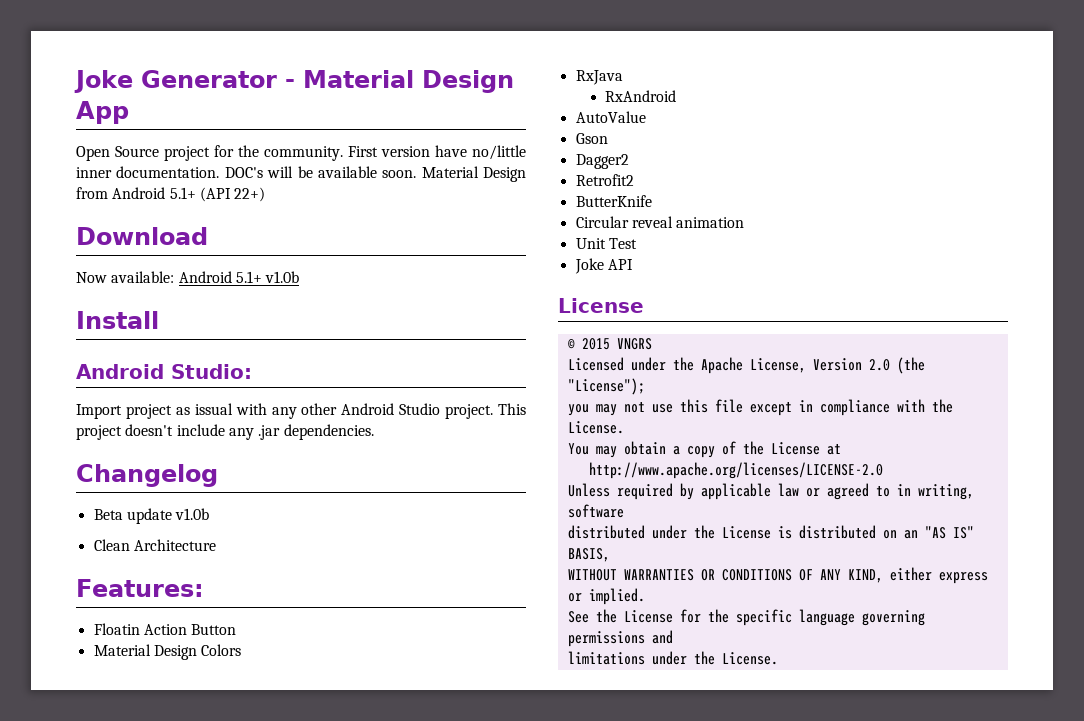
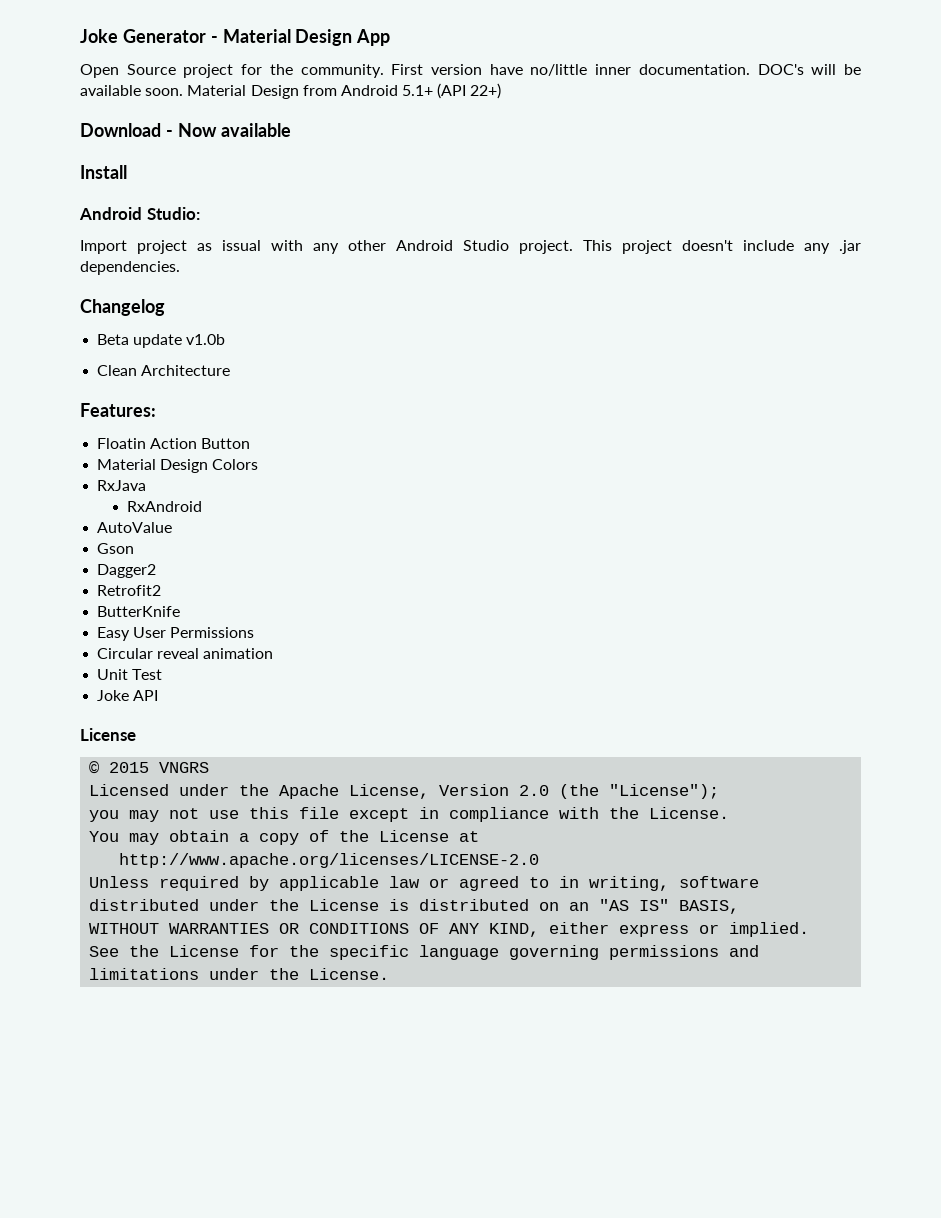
- Download
- Now available: Android 5.1+ v1.0b
+ Download - Now available
+ Easy User Permissions

